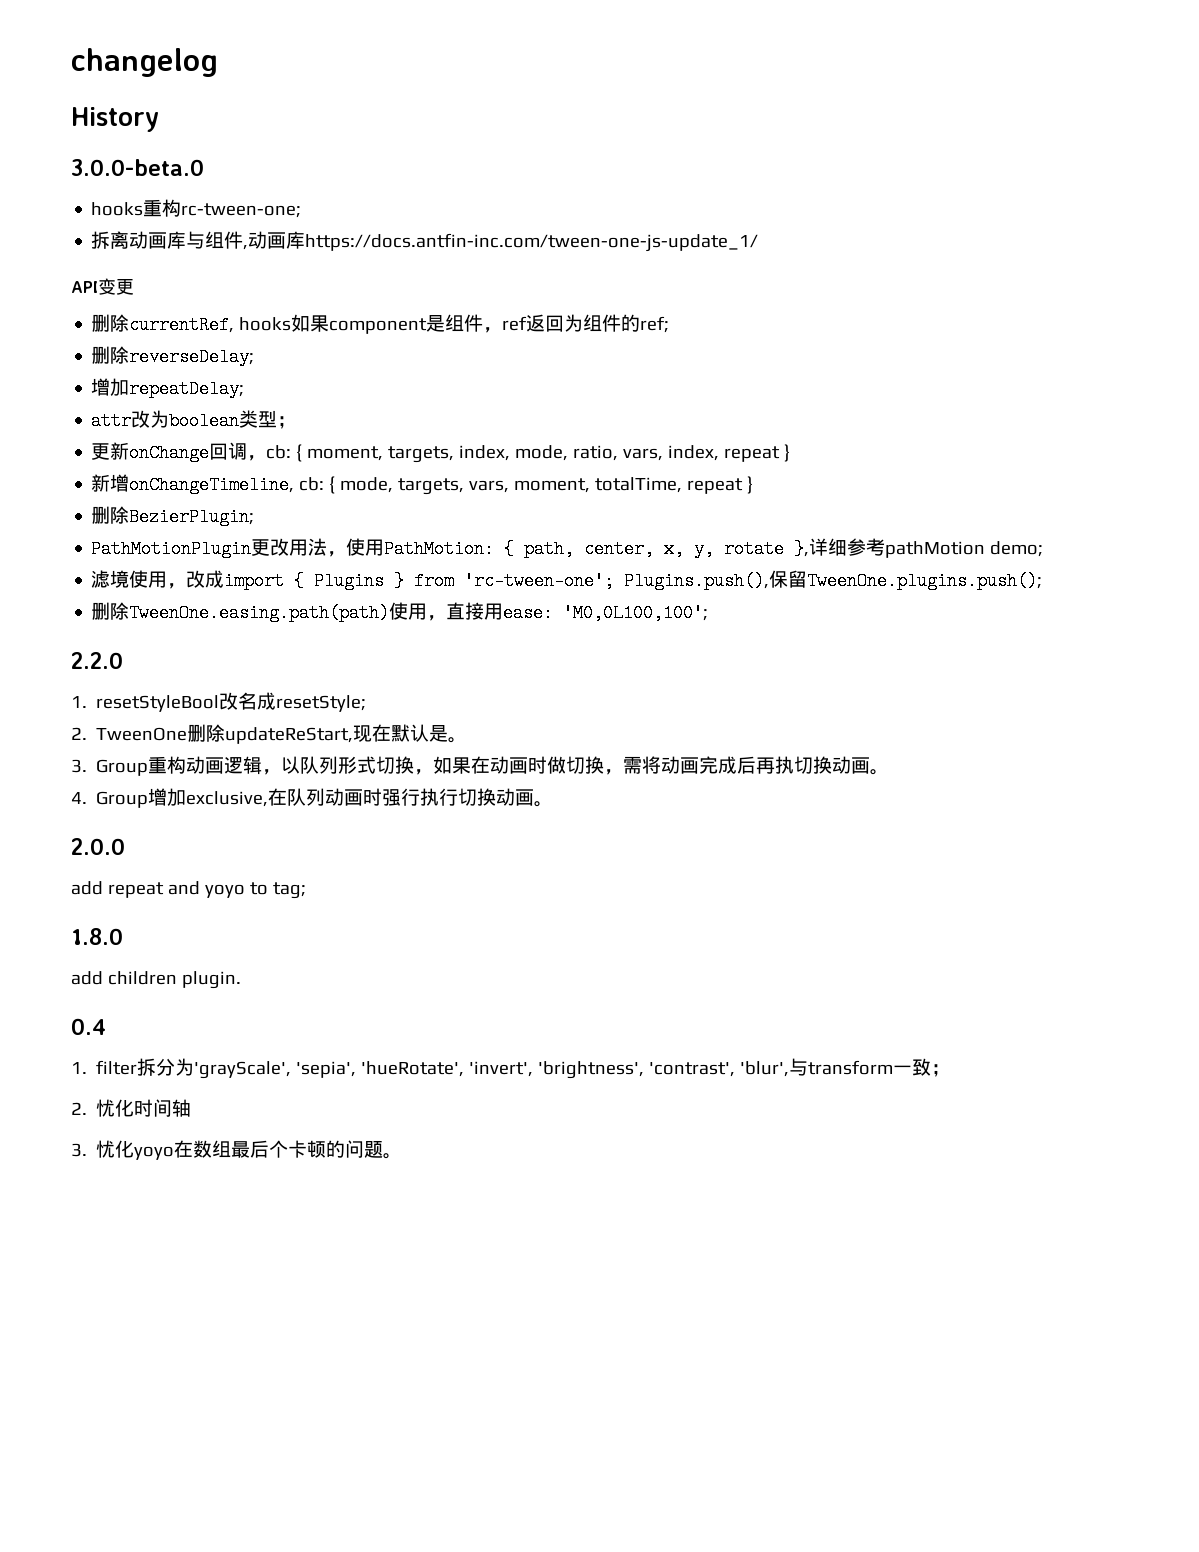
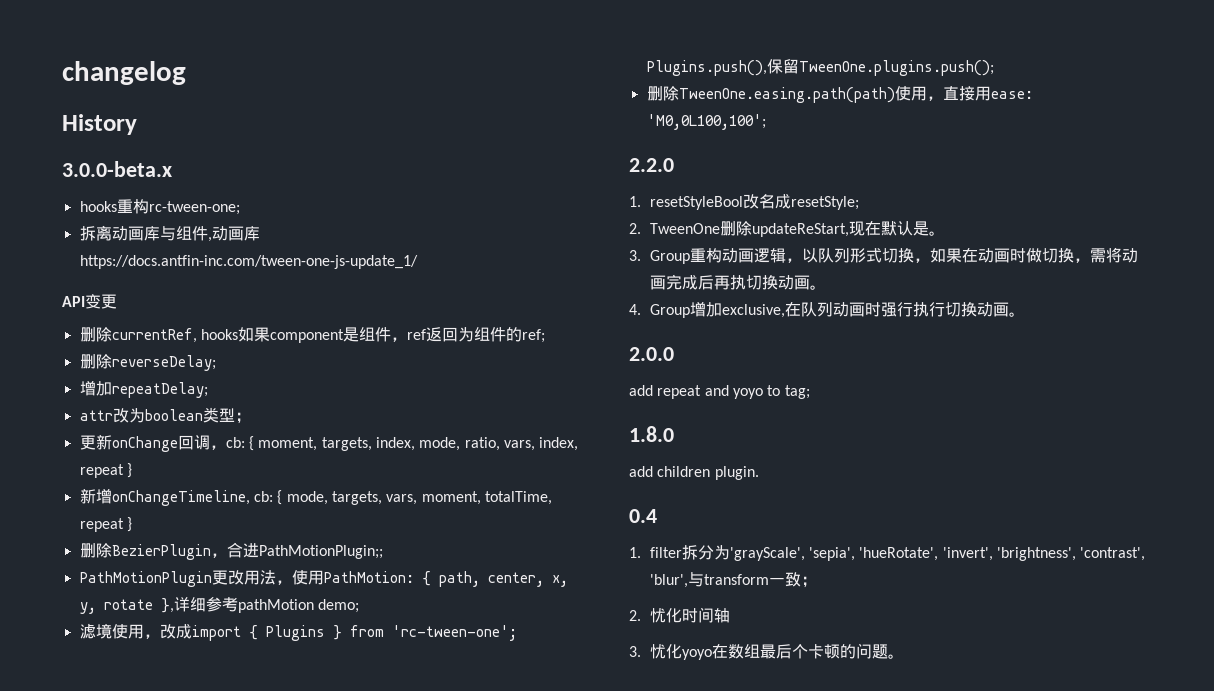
- 3.0.0-beta.0
+ 3.0.0-beta.x
- 删除BezierPlugin;
+ 删除BezierPlugin，合进PathMotionPlugin;;

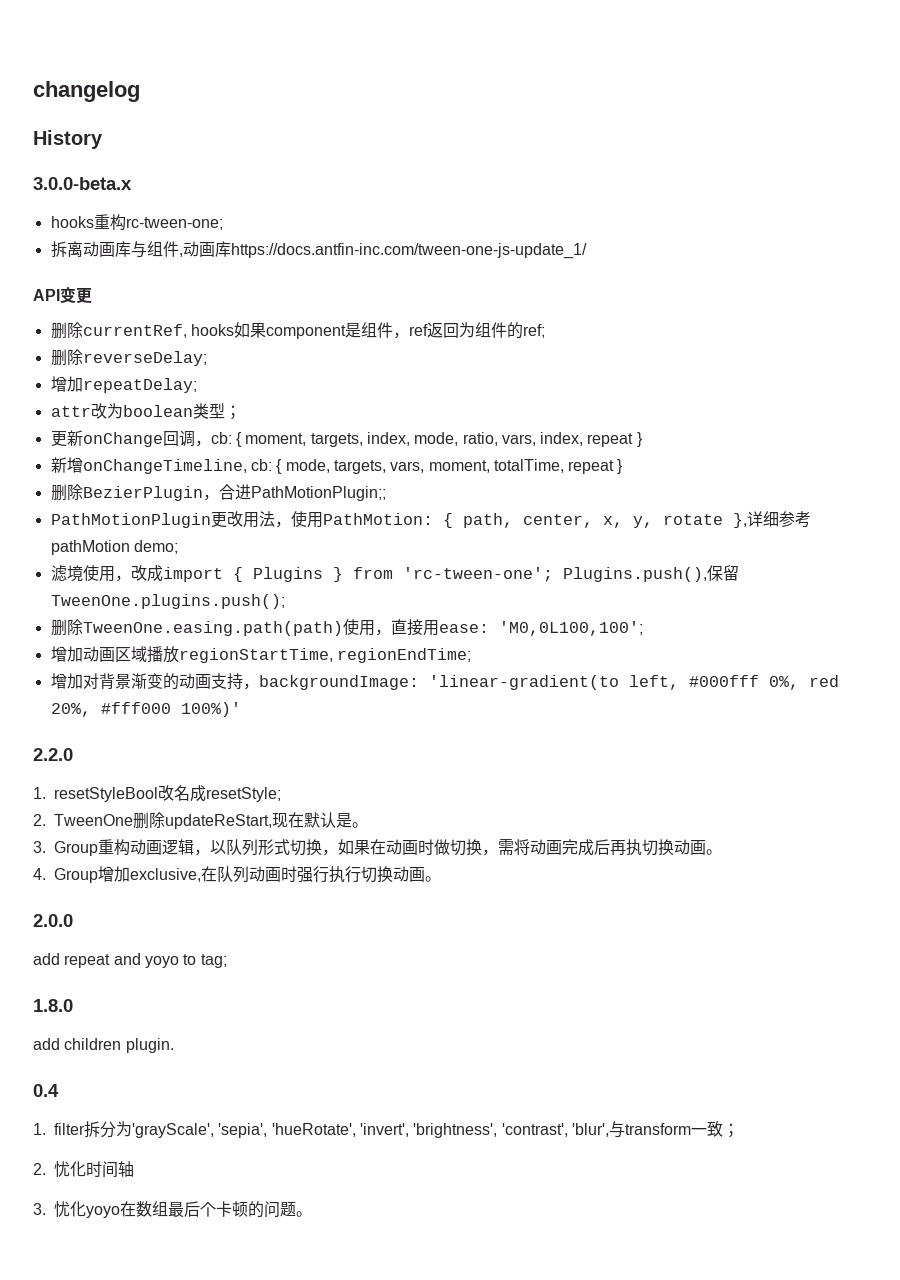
+ 增加动画区域播放regionStartTime, regionEndTime;
+ 增加对背景渐变的动画支持，backgroundImage: 'linear-gradient(to left, #000fff 0%, red 20%, #fff000 100%)'

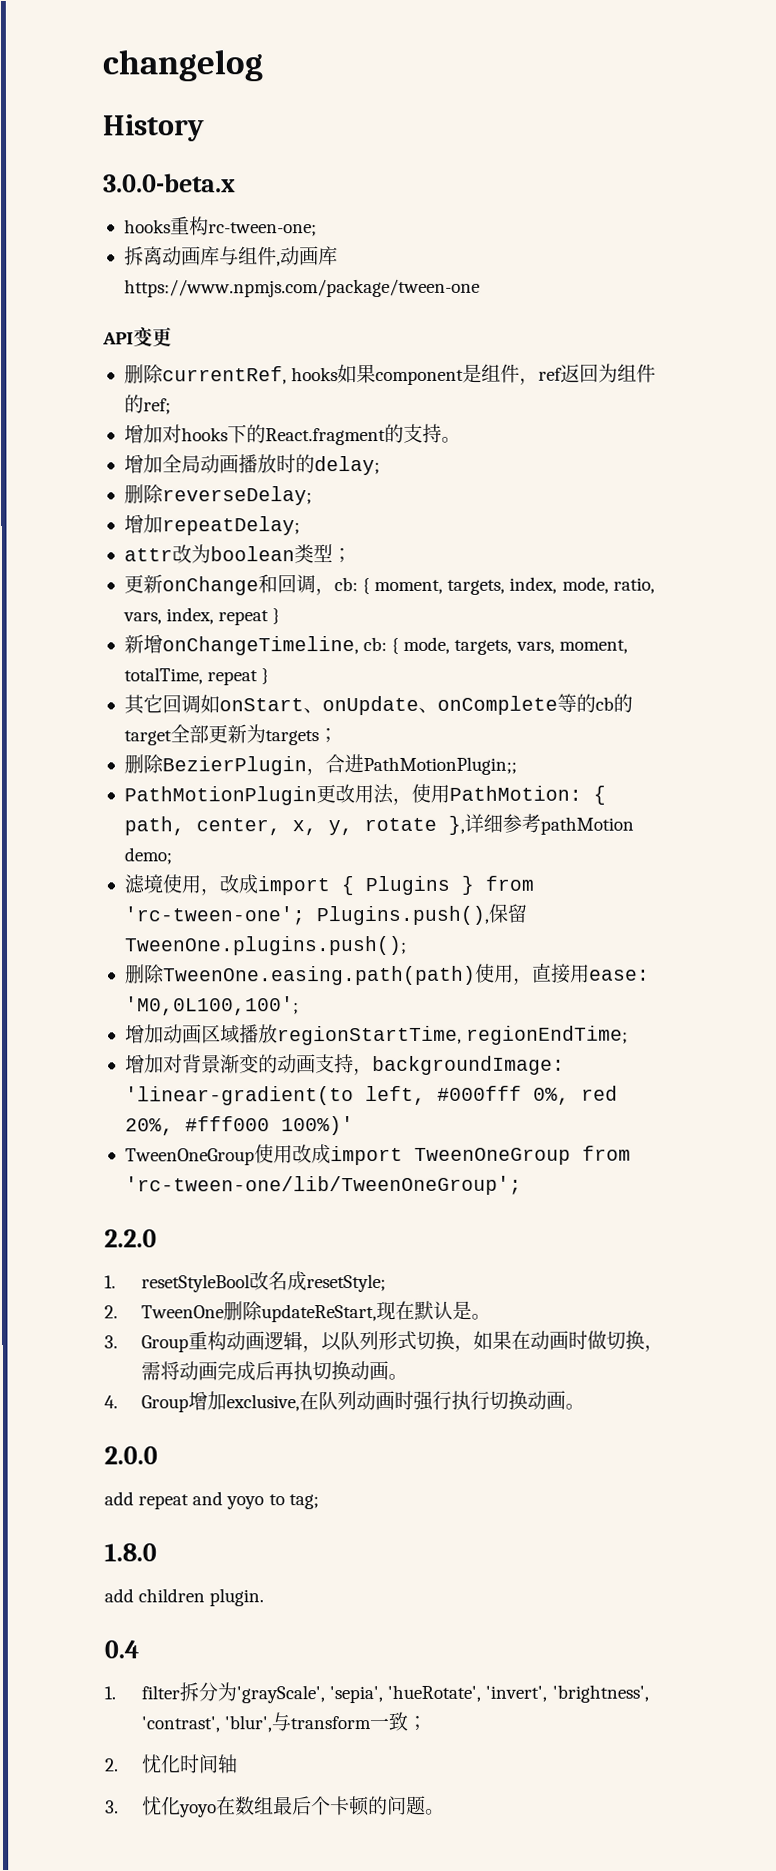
- 拆离动画库与组件,动画库https://docs.antfin-inc.com/tween-one-js-update_1/
+ 拆离动画库与组件,动画库https://www.npmjs.com/package/tween-one
+ 增加对hooks下的React.fragment的支持。
+ 增加全局动画播放时的delay;
- 更新onChange回调，cb: { moment, targets, index, mode, ratio, vars, index, repeat }
+ 更新onChange和回调，cb: { moment, targets, index, mode, ratio, vars, index, repeat }
+ 其它回调如onStart、onUpdate、onComplete等的cb的target全部更新为targets；
+ TweenOneGroup使用改成import TweenOneGroup from 'rc-tween-one/lib/TweenOneGroup';

